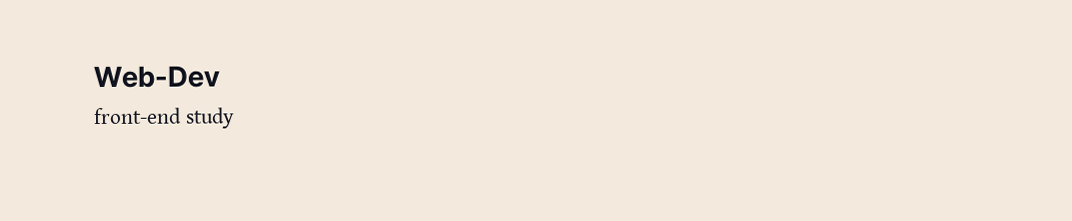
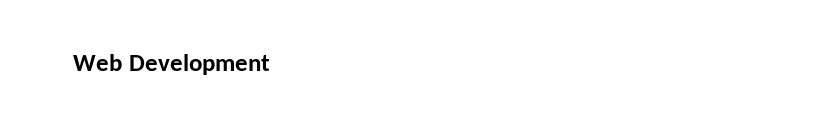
- Web-Dev
- front-end study
+ Web Development

